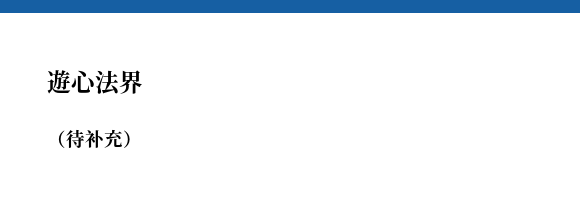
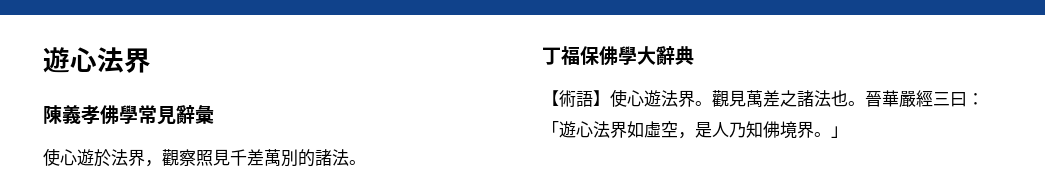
- （待补充）
+ 陳義孝佛學常見辭彙
+ 使心遊於法界，觀察照見千差萬別的諸法。
+ 丁福保佛學大辭典
+ 【術語】使心遊法界。觀見萬差之諸法也。晉華嚴經三曰：「遊心法界如虛空，是人乃知佛境界。」

